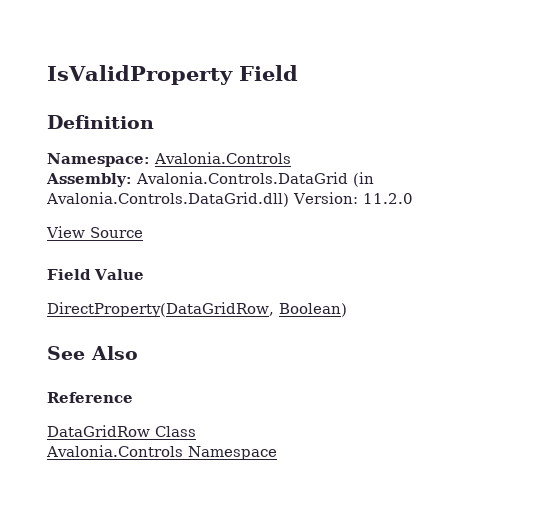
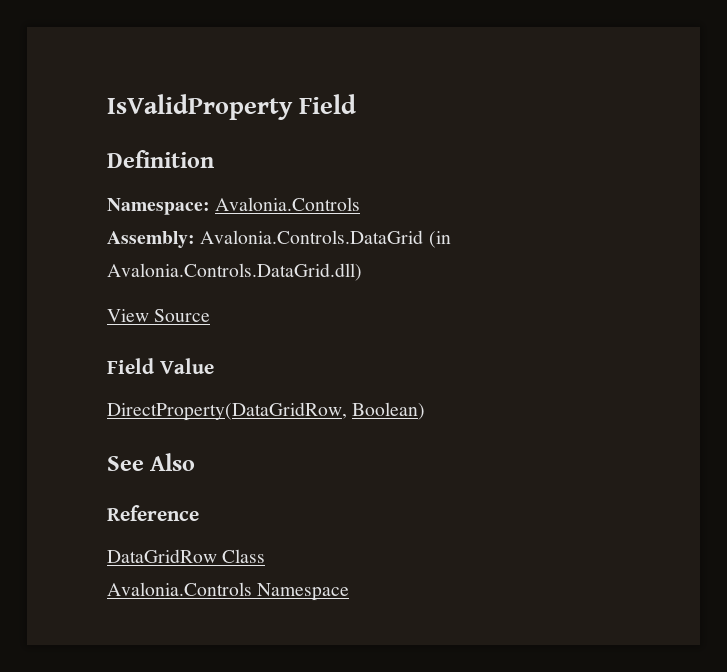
- Assembly: Avalonia.Controls.DataGrid (in Avalonia.Controls.DataGrid.dll) Version: 11.2.0
+ Assembly: Avalonia.Controls.DataGrid (in Avalonia.Controls.DataGrid.dll)

